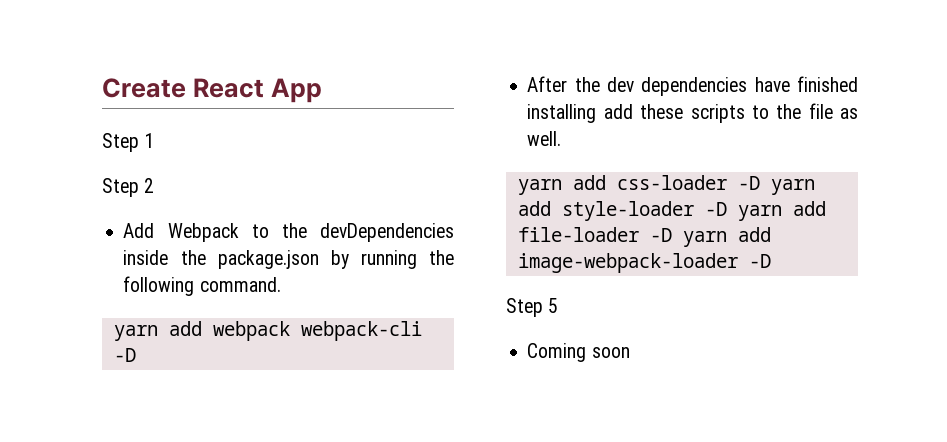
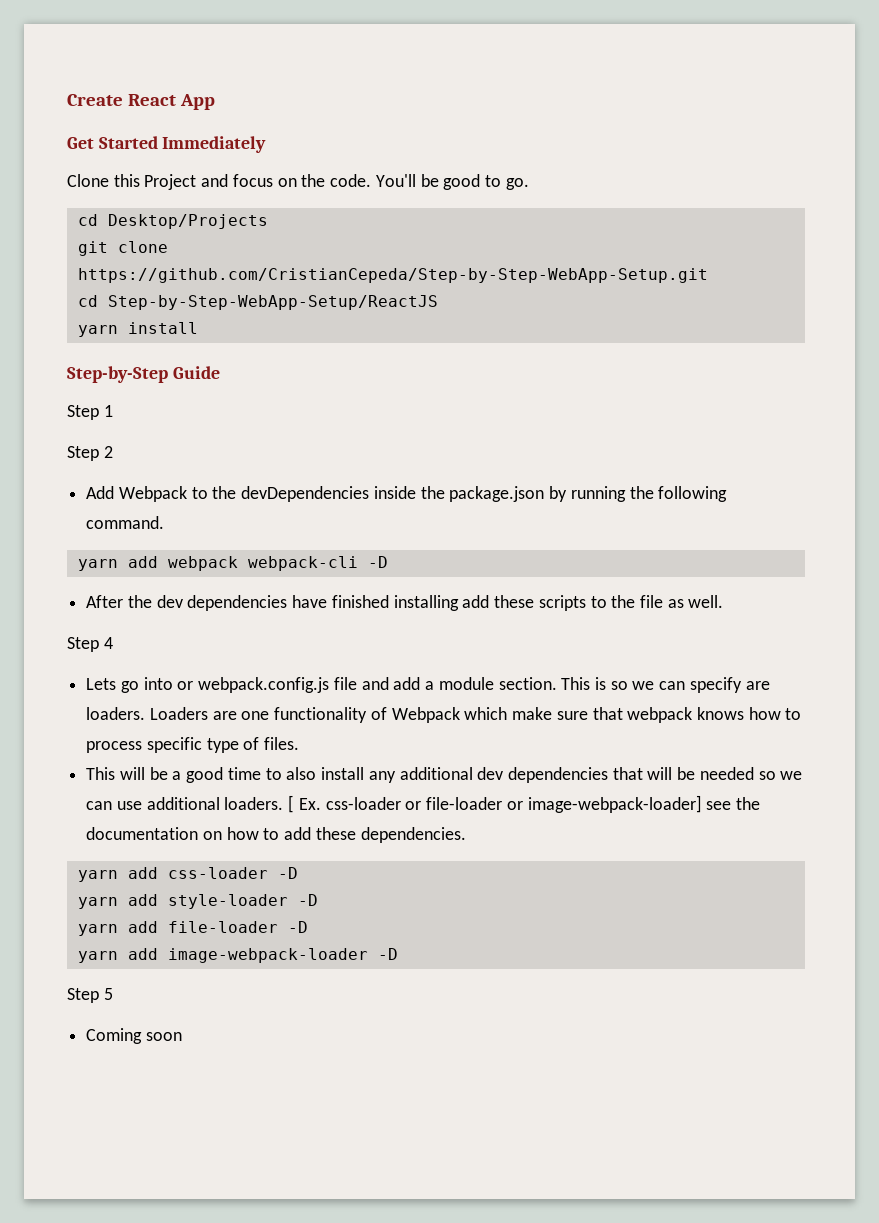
+ Get Started Immediately
+ Clone this Project and focus on the code. You'll be good to go.
+ cd Desktop/Projects
+ git clone https://github.com/CristianCepeda/Step-by-Step-WebApp-Setup.git
+ cd Step-by-Step-WebApp-Setup/ReactJS
+ yarn install
+ Step-by-Step Guide
+ Step 4
+ Lets go into or webpack.config.js file and add a module section. This is so we can specify are loaders. Loaders are one functionality of Webpack which make sure that webpack knows how to process specific type of files.
+ This will be a good time to also install any additional dev dependencies that will be needed so we can use additional loaders. [ Ex. css-loader or file-loader or image-webpack-loader] see the documentation on how to add these dependencies.
- yarn add css-loader -D yarn add style-loader -D yarn add file-loader -D yarn add image-webpack-loader -D
+ yarn add css-loader -D
+ yarn add style-loader -D
+ yarn add file-loader -D
+ yarn add image-webpack-loader -D

